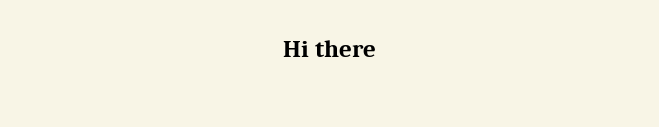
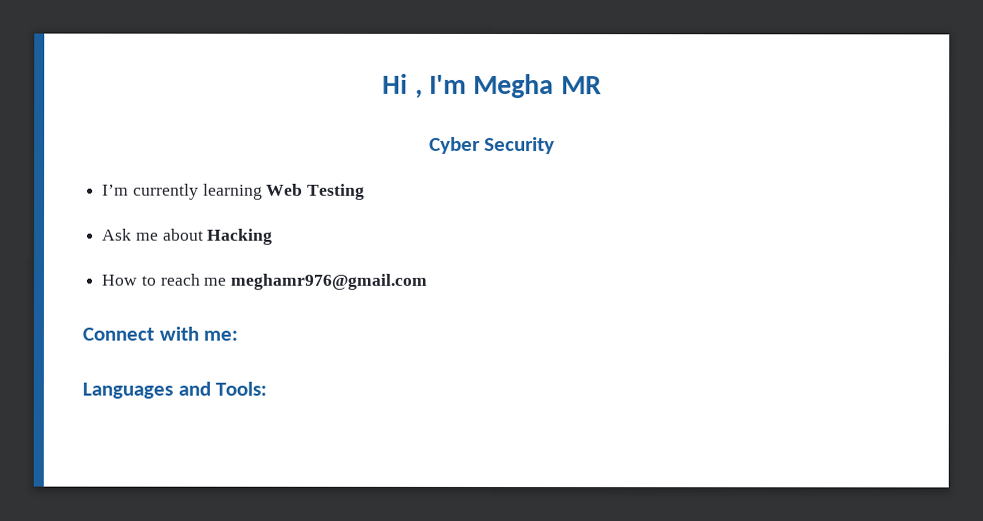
- Hi there
+ Hi , I'm Megha MR
+ Cyber Security
+ I’m currently learning Web Testing
+ Ask me about Hacking
+ How to reach me meghamr976@gmail.com
+ Connect with me:
+ Languages and Tools:

